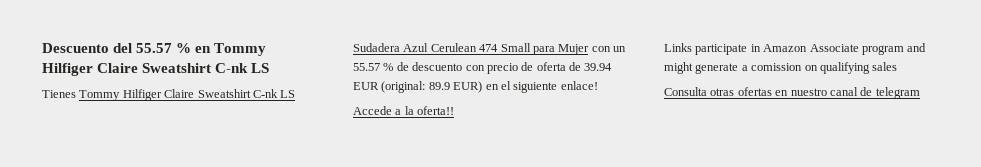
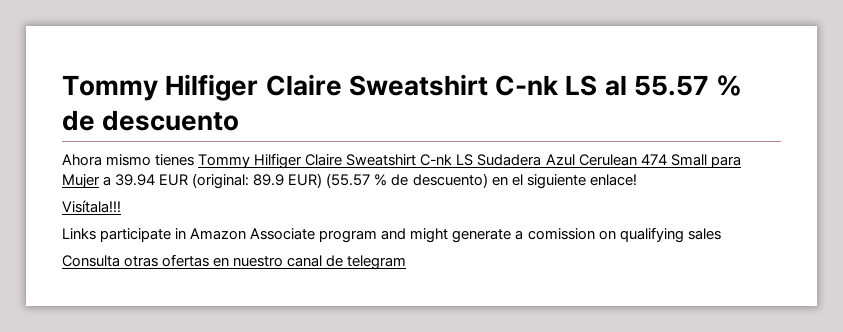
- Descuento del 55.57 % en Tommy Hilfiger Claire Sweatshirt C-nk LS
- Tienes Tommy Hilfiger Claire Sweatshirt C-nk LS Sudadera Azul Cerulean 474 Small para Mujer con un 55.57 % de descuento con precio de oferta de 39.94 EUR (original: 89.9 EUR) en el siguiente enlace!
+ Tommy Hilfiger Claire Sweatshirt C-nk LS al 55.57 % de descuento
+ Ahora mismo tienes Tommy Hilfiger Claire Sweatshirt C-nk LS Sudadera Azul Cerulean 474 Small para Mujer a 39.94 EUR (original: 89.9 EUR) (55.57 % de descuento) en el siguiente enlace!
- Accede a la oferta!!
+ Visítala!!!

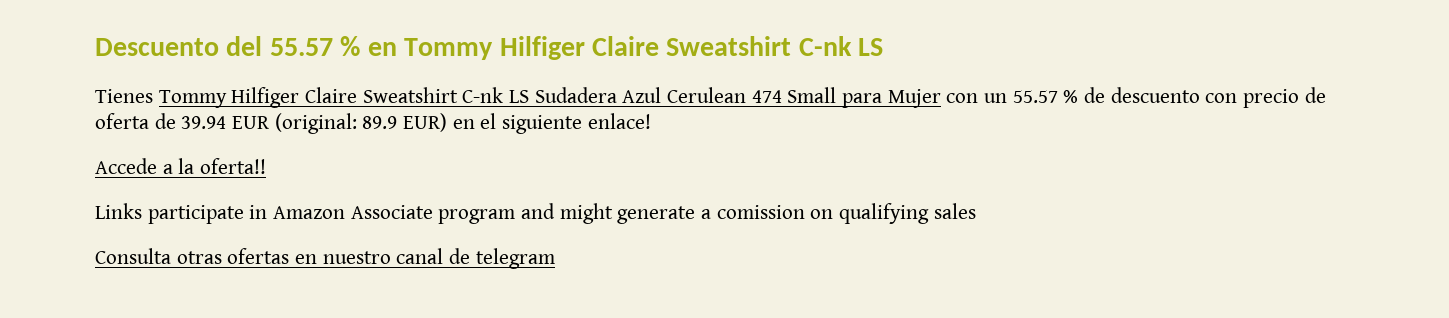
- Tommy Hilfiger Claire Sweatshirt C-nk LS al 55.57 % de descuento
- Ahora mismo tienes Tommy Hilfiger Claire Sweatshirt C-nk LS Sudadera Azul Cerulean 474 Small para Mujer a 39.94 EUR (original: 89.9 EUR) (55.57 % de descuento) en el siguiente enlace!
+ Descuento del 55.57 % en Tommy Hilfiger Claire Sweatshirt C-nk LS
+ Tienes Tommy Hilfiger Claire Sweatshirt C-nk LS Sudadera Azul Cerulean 474 Small para Mujer con un 55.57 % de descuento con precio de oferta de 39.94 EUR (original: 89.9 EUR) en el siguiente enlace!
- Visítala!!!
+ Accede a la oferta!!

